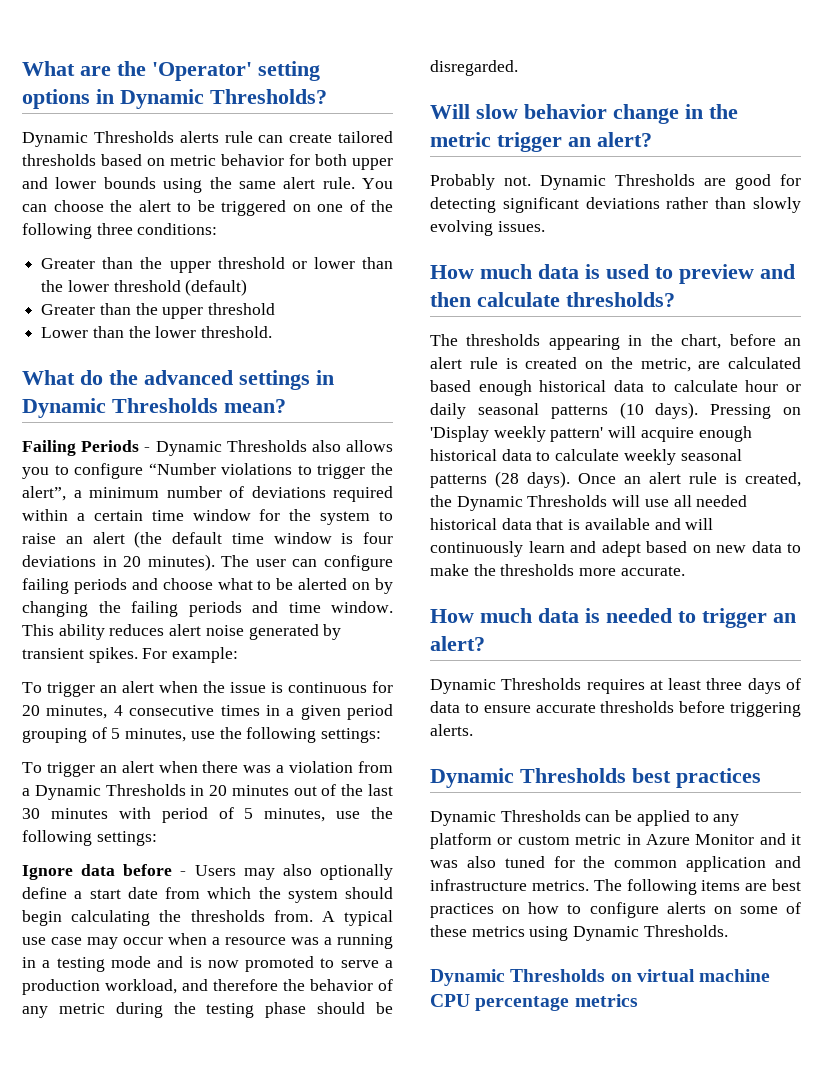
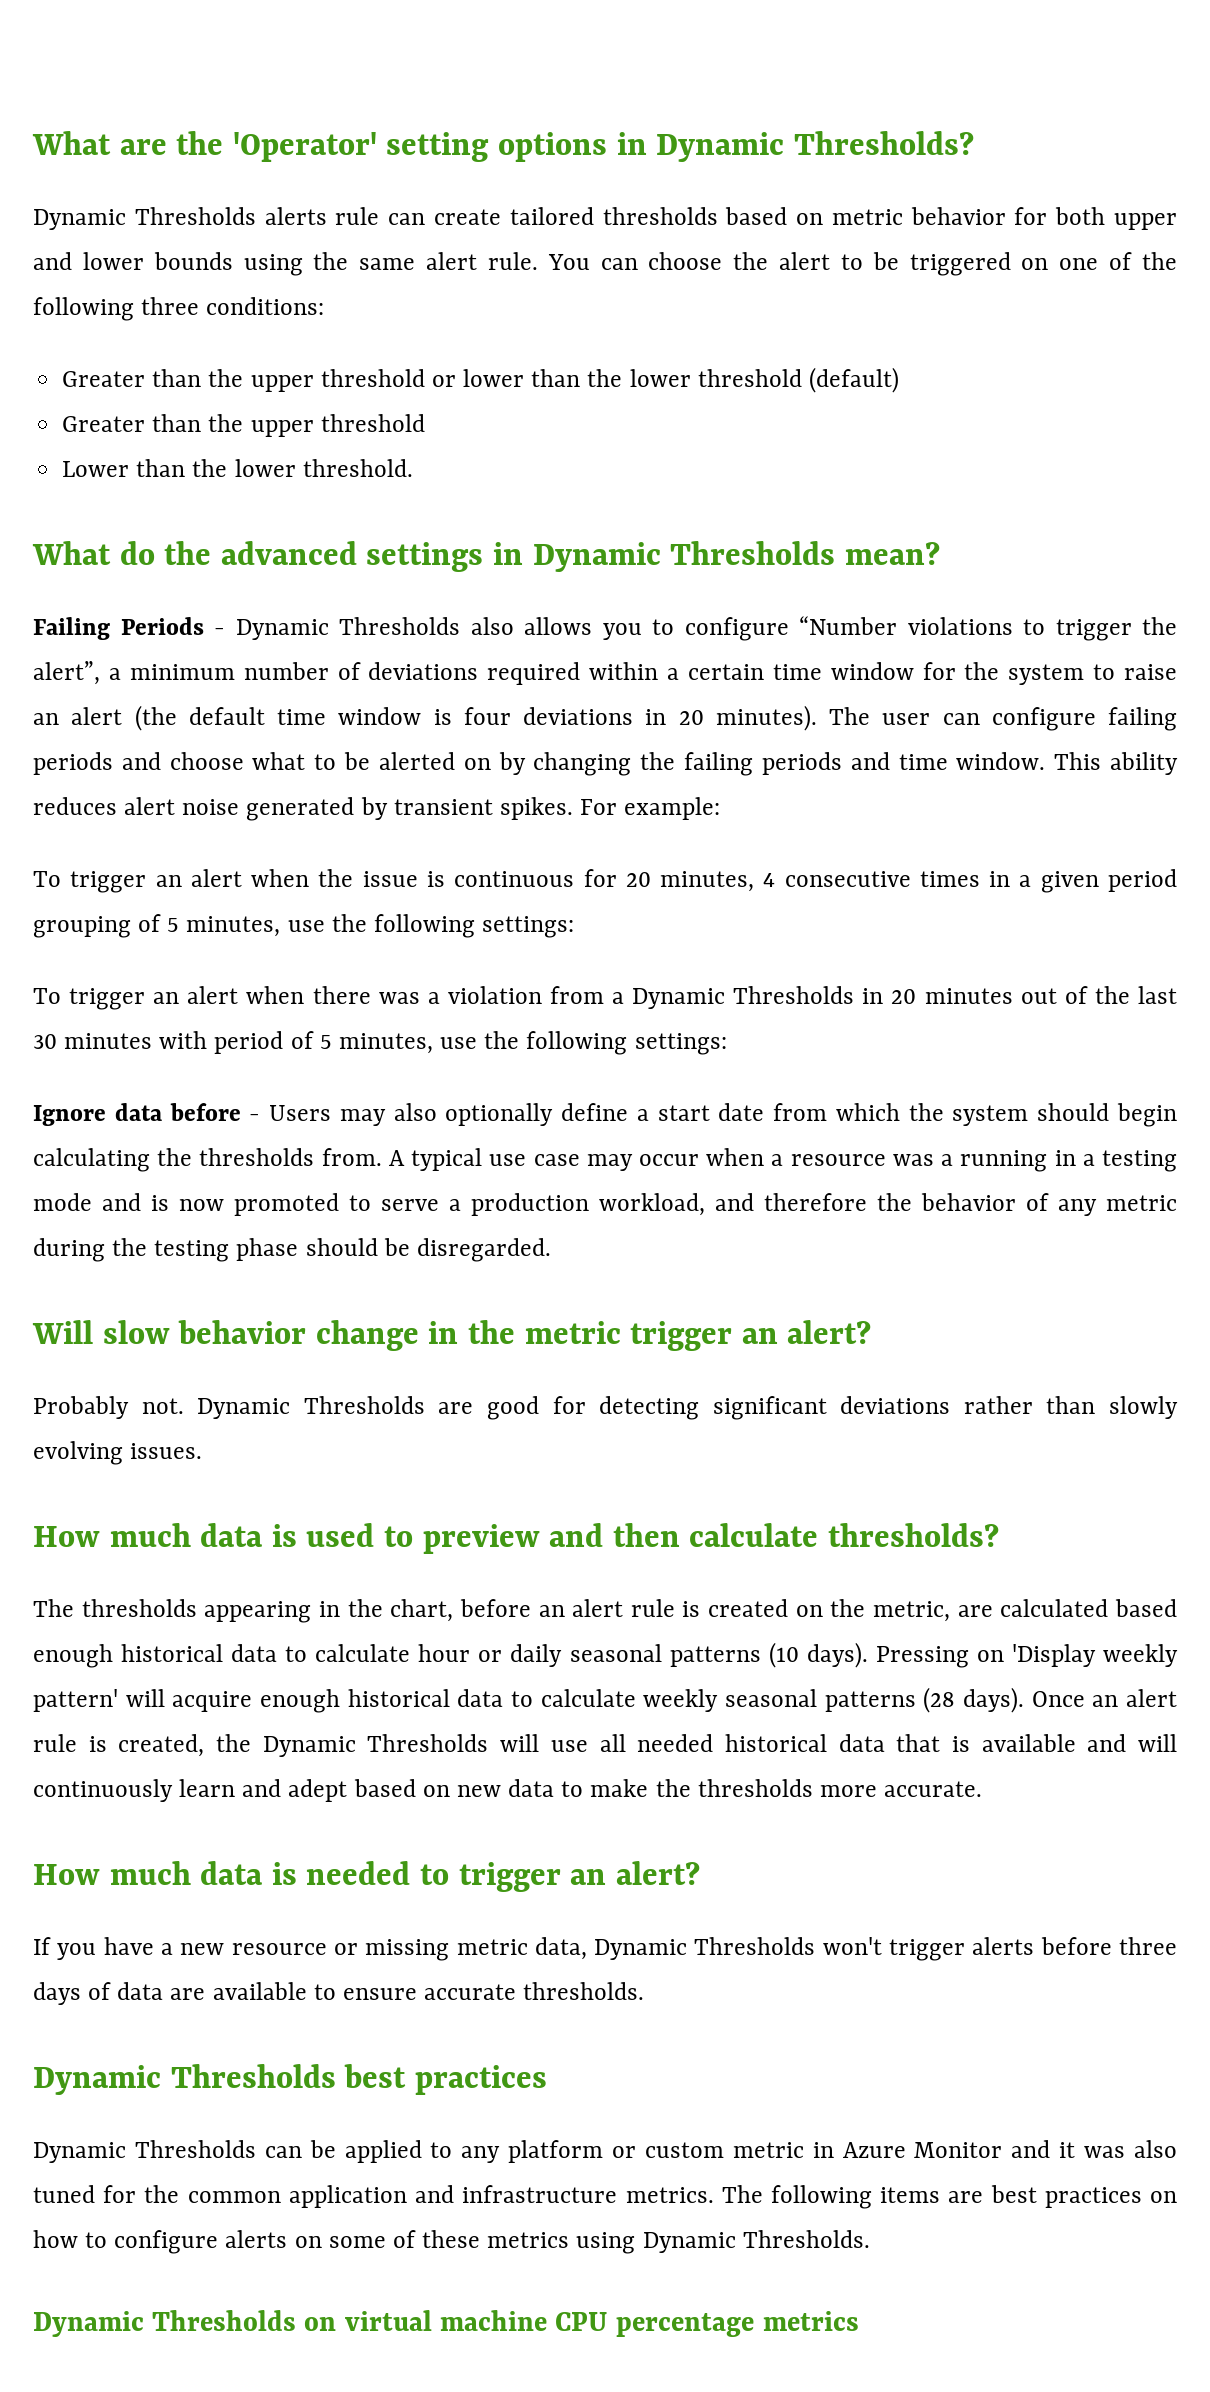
- Dynamic Thresholds requires at least three days of data to ensure accurate thresholds before triggering alerts.
+ If you have a new resource or missing metric data, Dynamic Thresholds won't trigger alerts before three days of data are available to ensure accurate thresholds.

